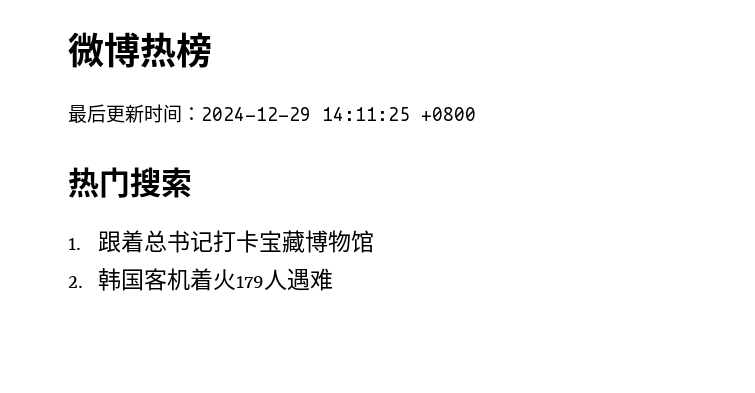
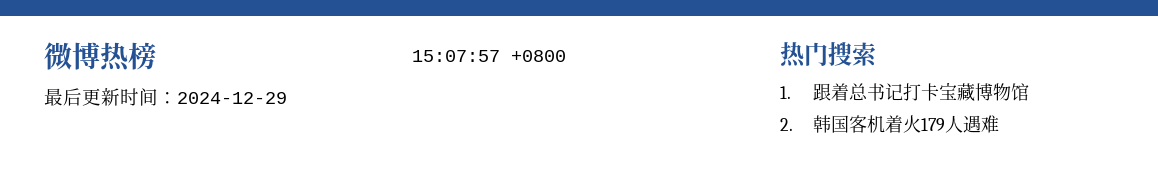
- 最后更新时间：2024-12-29 14:11:25 +0800
+ 最后更新时间：2024-12-29 15:07:57 +0800

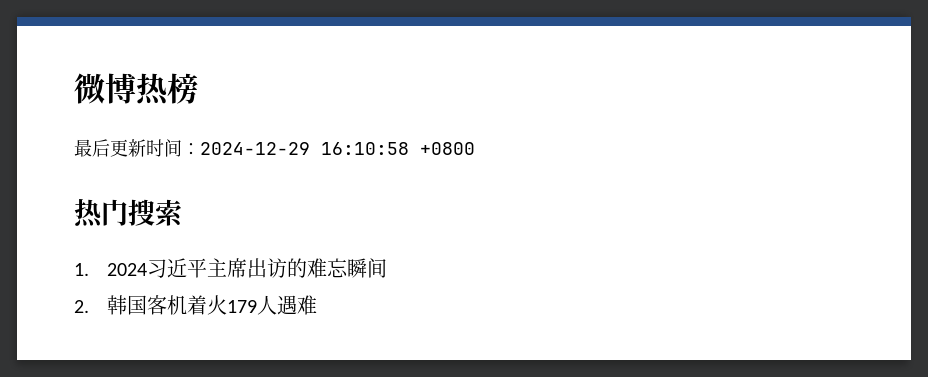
- 最后更新时间：2024-12-29 15:07:57 +0800
+ 最后更新时间：2024-12-29 16:10:58 +0800
- 1.跟着总书记打卡宝藏博物馆
+ 1. 2024习近平主席出访的难忘瞬间

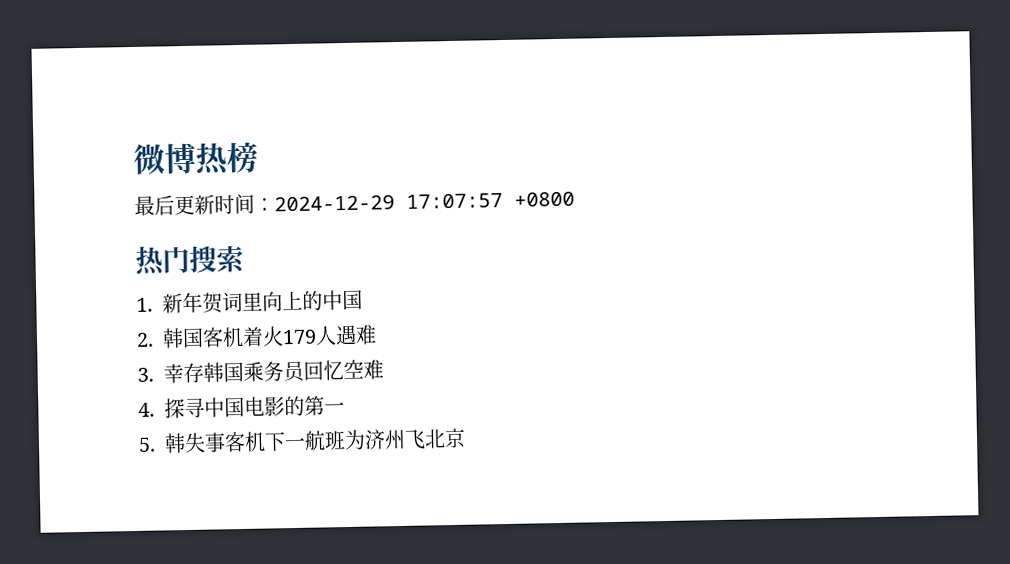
- 最后更新时间：2024-12-29 16:10:58 +0800
+ 最后更新时间：2024-12-29 17:07:57 +0800
- 1. 2024习近平主席出访的难忘瞬间
+ 1.新年贺词里向上的中国
+ 3.幸存韩国乘务员回忆空难
+ 4.探寻中国电影的第一
+ 5.韩失事客机下一航班为济州飞北京

